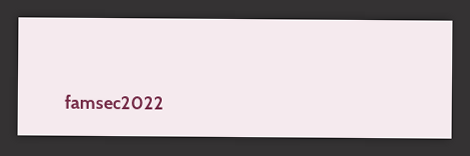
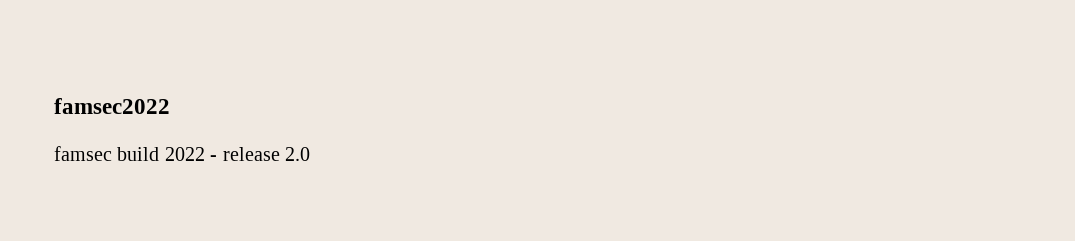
+ famsec build 2022 - release 2.0

